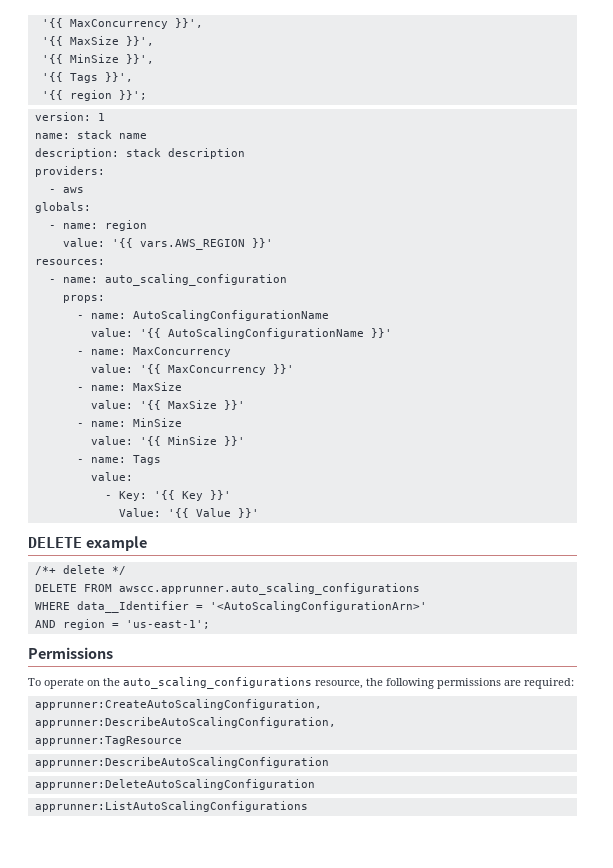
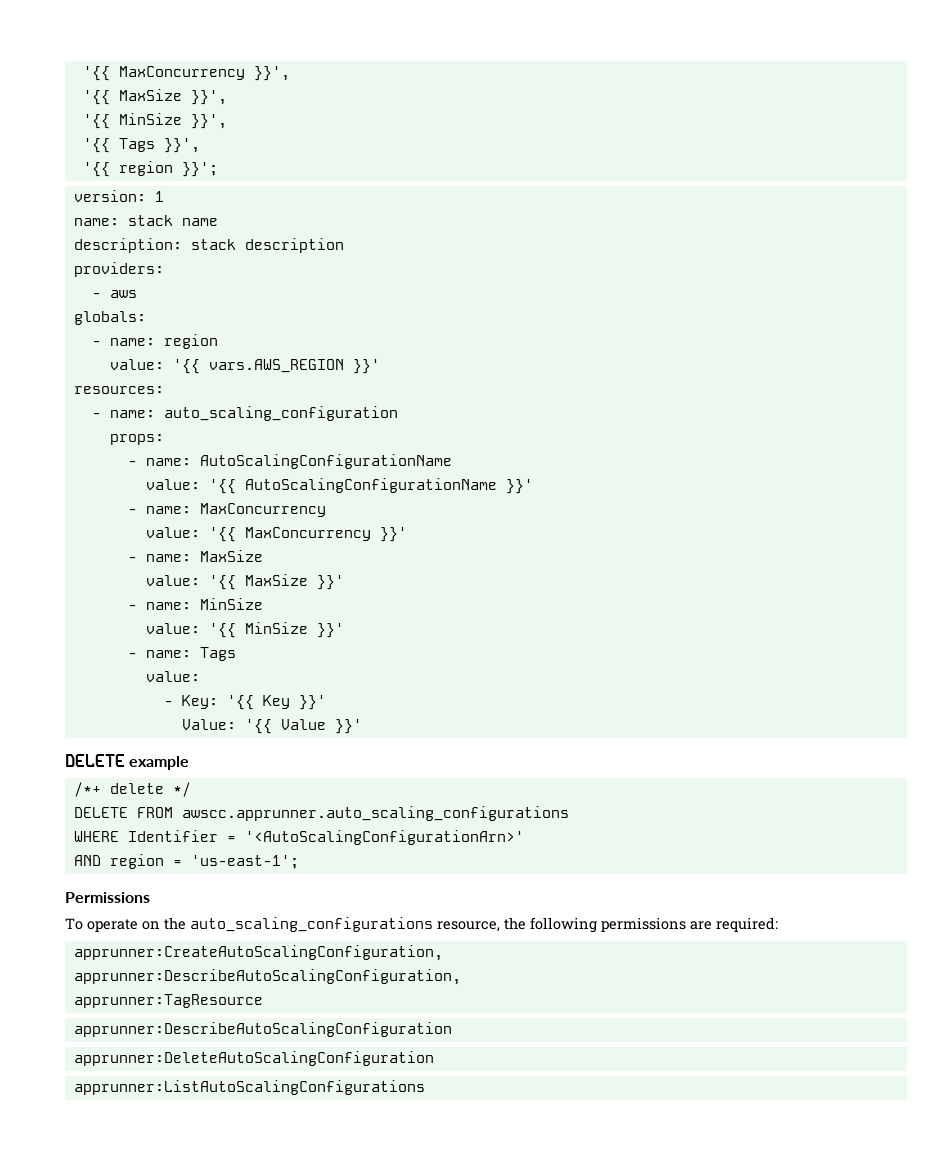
- WHERE data__Identifier = '<AutoScalingConfigurationArn>'
+ WHERE Identifier = '<AutoScalingConfigurationArn>'

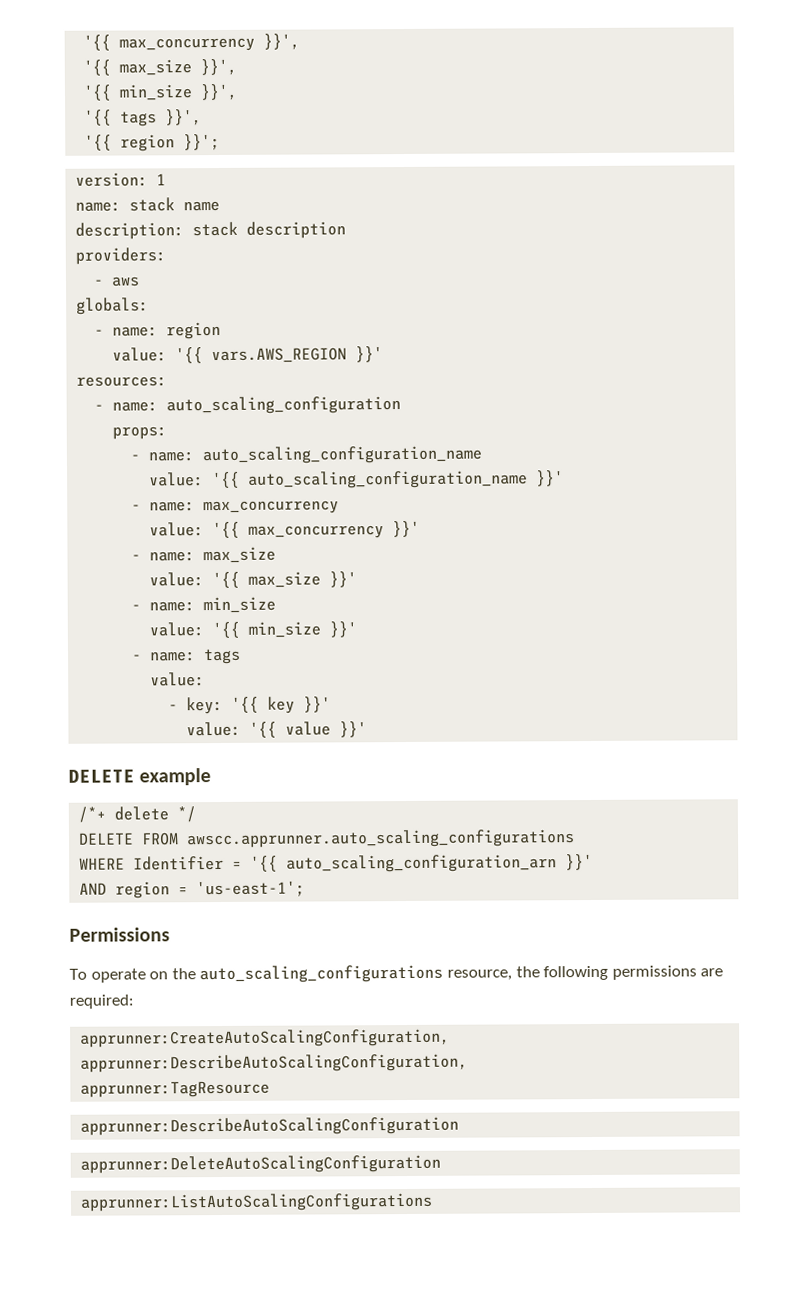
- '{{ MaxConcurrency }}',
- '{{ MaxSize }}',
- '{{ MinSize }}',
- '{{ Tags }}',
+ '{{ max_concurrency }}',
+ '{{ max_size }}',
+ '{{ min_size }}',
+ '{{ tags }}',
- - name: AutoScalingConfigurationName
- value: '{{ AutoScalingConfigurationName }}'
- - name: MaxConcurrency
- value: '{{ MaxConcurrency }}'
- - name: MaxSize
- value: '{{ MaxSize }}'
- - name: MinSize
- value: '{{ MinSize }}'
- - name: Tags
+ - name: auto_scaling_configuration_name
+ value: '{{ auto_scaling_configuration_name }}'
+ - name: max_concurrency
+ value: '{{ max_concurrency }}'
+ - name: max_size
+ value: '{{ max_size }}'
+ - name: min_size
+ value: '{{ min_size }}'
+ - name: tags
- - Key: '{{ Key }}'
- Value: '{{ Value }}'
+ - key: '{{ key }}'
+ value: '{{ value }}'
- WHERE Identifier = '<AutoScalingConfigurationArn>'
+ WHERE Identifier = '{{ auto_scaling_configuration_arn }}'

